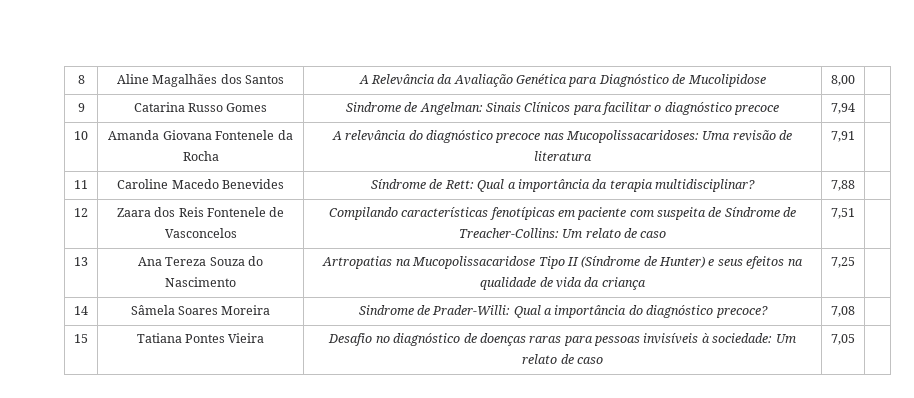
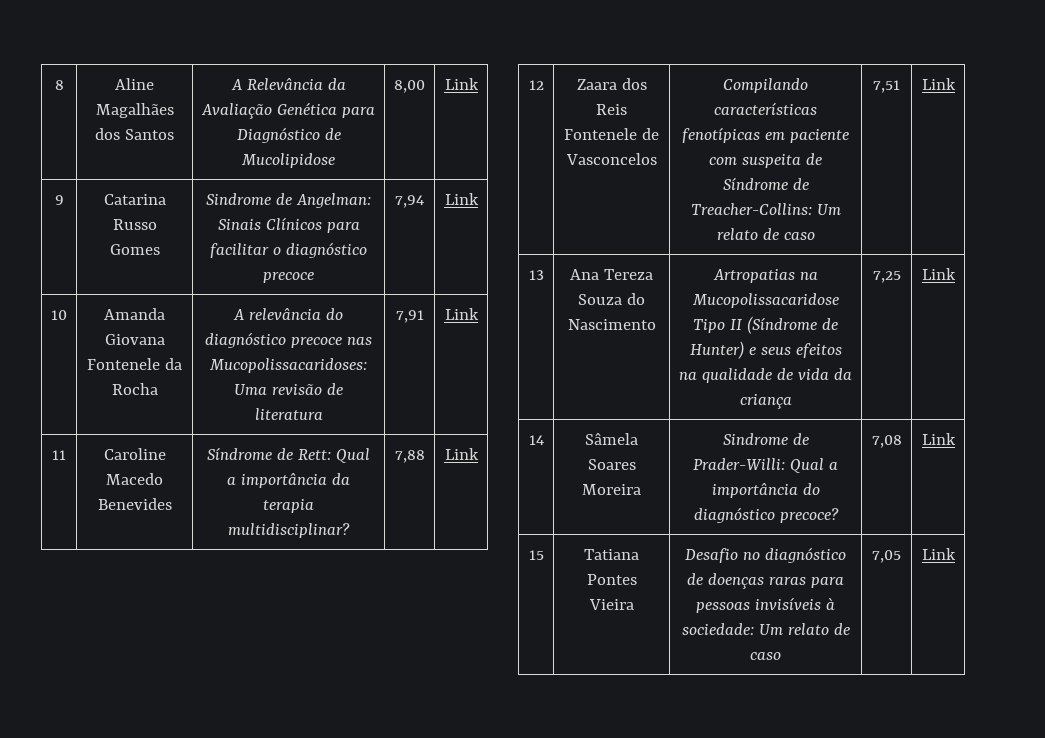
- 8 | Aline Magalhães dos Santos | A Relevância da Avaliação Genética para Diagnóstico de Mucolipidose | 8,00 |
+ 8 | Aline Magalhães dos Santos | A Relevância da Avaliação Genética para Diagnóstico de Mucolipidose | 8,00 | Link
- 9 | Catarina Russo Gomes | Sindrome de Angelman: Sinais Clínicos para facilitar o diagnóstico precoce | 7,94 |
+ 9 | Catarina Russo Gomes | Sindrome de Angelman: Sinais Clínicos para facilitar o diagnóstico precoce | 7,94 | Link
- 10 | Amanda Giovana Fontenele da Rocha | A relevância do diagnóstico precoce nas Mucopolissacaridoses: Uma revisão de literatura | 7,91 |
+ 10 | Amanda Giovana Fontenele da Rocha | A relevância do diagnóstico precoce nas Mucopolissacaridoses: Uma revisão de literatura | 7,91 | Link
- 11 | Caroline Macedo Benevides | Síndrome de Rett: Qual a importância da terapia multidisciplinar? | 7,88 |
+ 11 | Caroline Macedo Benevides | Síndrome de Rett: Qual a importância da terapia multidisciplinar? | 7,88 | Link
- 12 | Zaara dos Reis Fontenele de Vasconcelos | Compilando características fenotípicas em paciente com suspeita de Síndrome de Treacher-Collins: Um relato de caso | 7,51 |
+ 12 | Zaara dos Reis Fontenele de Vasconcelos | Compilando características fenotípicas em paciente com suspeita de Síndrome de Treacher-Collins: Um relato de caso | 7,51 | Link
- 13 | Ana Tereza Souza do Nascimento | Artropatias na Mucopolissacaridose Tipo II (Síndrome de Hunter) e seus efeitos na qualidade de vida da criança | 7,25 |
+ 13 | Ana Tereza Souza do Nascimento | Artropatias na Mucopolissacaridose Tipo II (Síndrome de Hunter) e seus efeitos na qualidade de vida da criança | 7,25 | Link
- 14 | Sâmela Soares Moreira | Sindrome de Prader-Willi: Qual a importância do diagnóstico precoce? | 7,08 |
+ 14 | Sâmela Soares Moreira | Sindrome de Prader-Willi: Qual a importância do diagnóstico precoce? | 7,08 | Link
- 15 | Tatiana Pontes Vieira | Desafio no diagnóstico de doenças raras para pessoas invisíveis à sociedade: Um relato de caso | 7,05 |
+ 15 | Tatiana Pontes Vieira | Desafio no diagnóstico de doenças raras para pessoas invisíveis à sociedade: Um relato de caso | 7,05 | Link

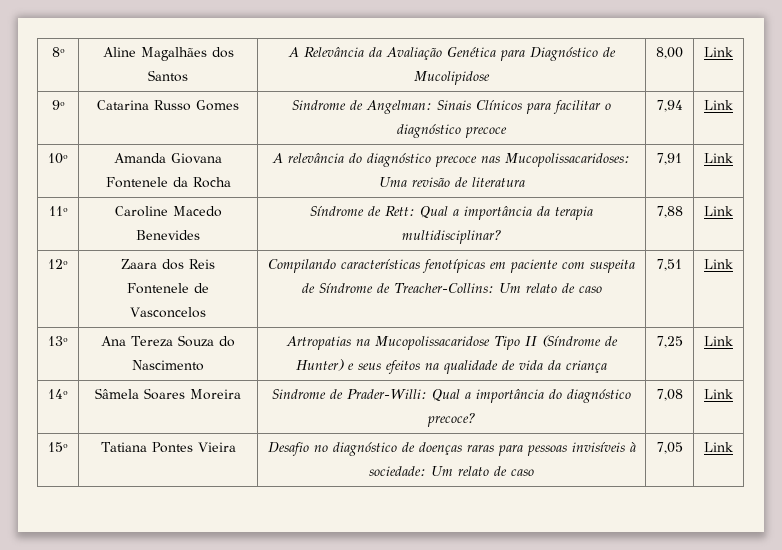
- 8 | Aline Magalhães dos Santos | A Relevância da Avaliação Genética para Diagnóstico de Mucolipidose | 8,00 | Link
+ 8º | Aline Magalhães dos Santos | A Relevância da Avaliação Genética para Diagnóstico de Mucolipidose | 8,00 | Link
- 9 | Catarina Russo Gomes | Sindrome de Angelman: Sinais Clínicos para facilitar o diagnóstico precoce | 7,94 | Link
+ 9º | Catarina Russo Gomes | Sindrome de Angelman: Sinais Clínicos para facilitar o diagnóstico precoce | 7,94 | Link
- 10 | Amanda Giovana Fontenele da Rocha | A relevância do diagnóstico precoce nas Mucopolissacaridoses: Uma revisão de literatura | 7,91 | Link
+ 10º | Amanda Giovana Fontenele da Rocha | A relevância do diagnóstico precoce nas Mucopolissacaridoses: Uma revisão de literatura | 7,91 | Link
- 11 | Caroline Macedo Benevides | Síndrome de Rett: Qual a importância da terapia multidisciplinar? | 7,88 | Link
+ 11º | Caroline Macedo Benevides | Síndrome de Rett: Qual a importância da terapia multidisciplinar? | 7,88 | Link
- 12 | Zaara dos Reis Fontenele de Vasconcelos | Compilando características fenotípicas em paciente com suspeita de Síndrome de Treacher-Collins: Um relato de caso | 7,51 | Link
+ 12º | Zaara dos Reis Fontenele de Vasconcelos | Compilando características fenotípicas em paciente com suspeita de Síndrome de Treacher-Collins: Um relato de caso | 7,51 | Link
- 13 | Ana Tereza Souza do Nascimento | Artropatias na Mucopolissacaridose Tipo II (Síndrome de Hunter) e seus efeitos na qualidade de vida da criança | 7,25 | Link
+ 13º | Ana Tereza Souza do Nascimento | Artropatias na Mucopolissacaridose Tipo II (Síndrome de Hunter) e seus efeitos na qualidade de vida da criança | 7,25 | Link
- 14 | Sâmela Soares Moreira | Sindrome de Prader-Willi: Qual a importância do diagnóstico precoce? | 7,08 | Link
+ 14º | Sâmela Soares Moreira | Sindrome de Prader-Willi: Qual a importância do diagnóstico precoce? | 7,08 | Link
- 15 | Tatiana Pontes Vieira | Desafio no diagnóstico de doenças raras para pessoas invisíveis à sociedade: Um relato de caso | 7,05 | Link
+ 15º | Tatiana Pontes Vieira | Desafio no diagnóstico de doenças raras para pessoas invisíveis à sociedade: Um relato de caso | 7,05 | Link

